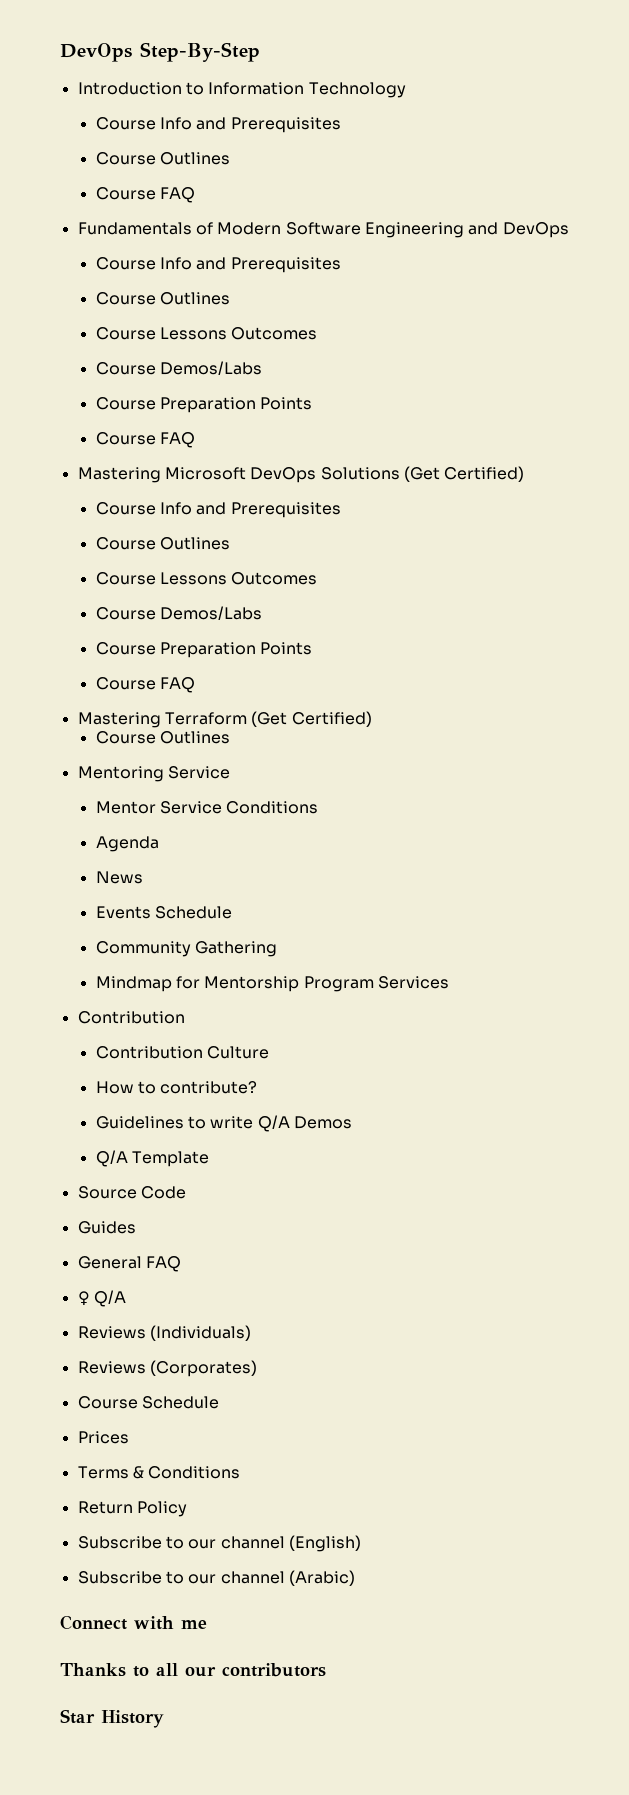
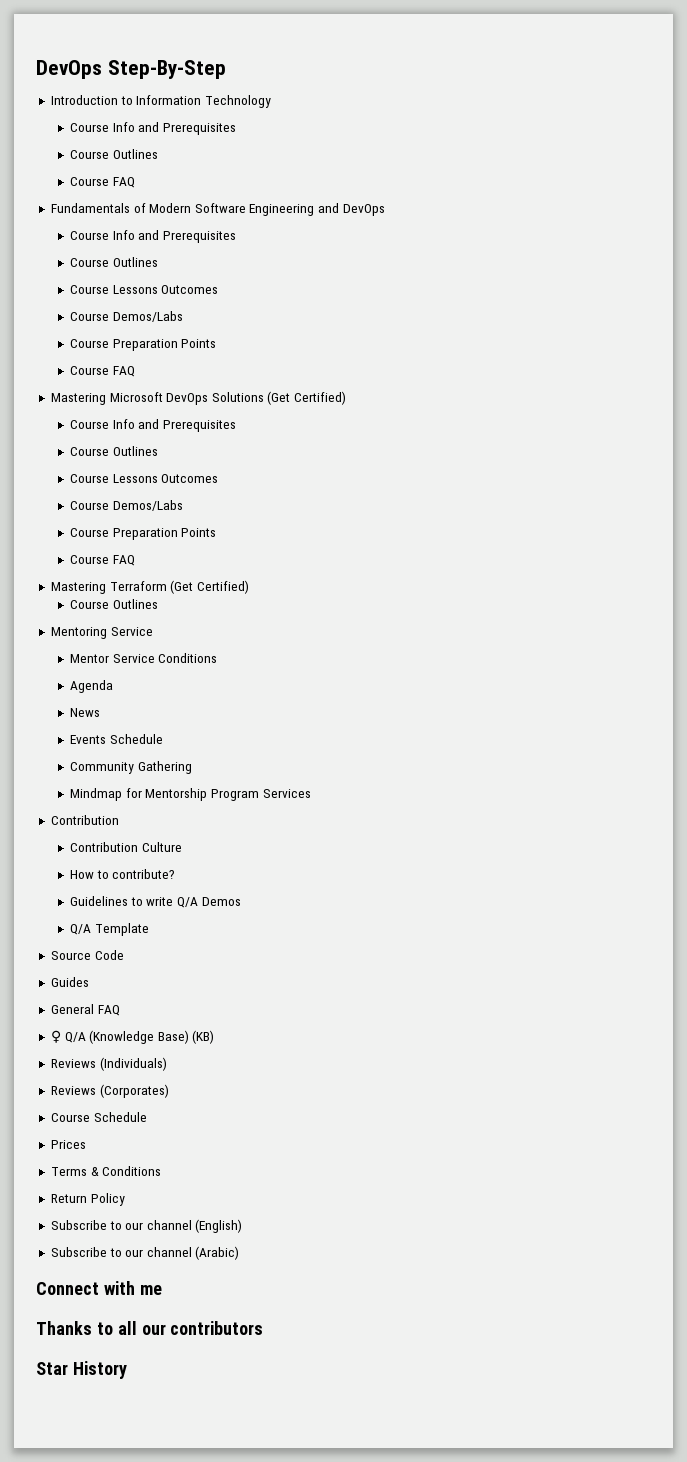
- ♀ Q/A
+ ♀ Q/A (Knowledge Base) (KB)

